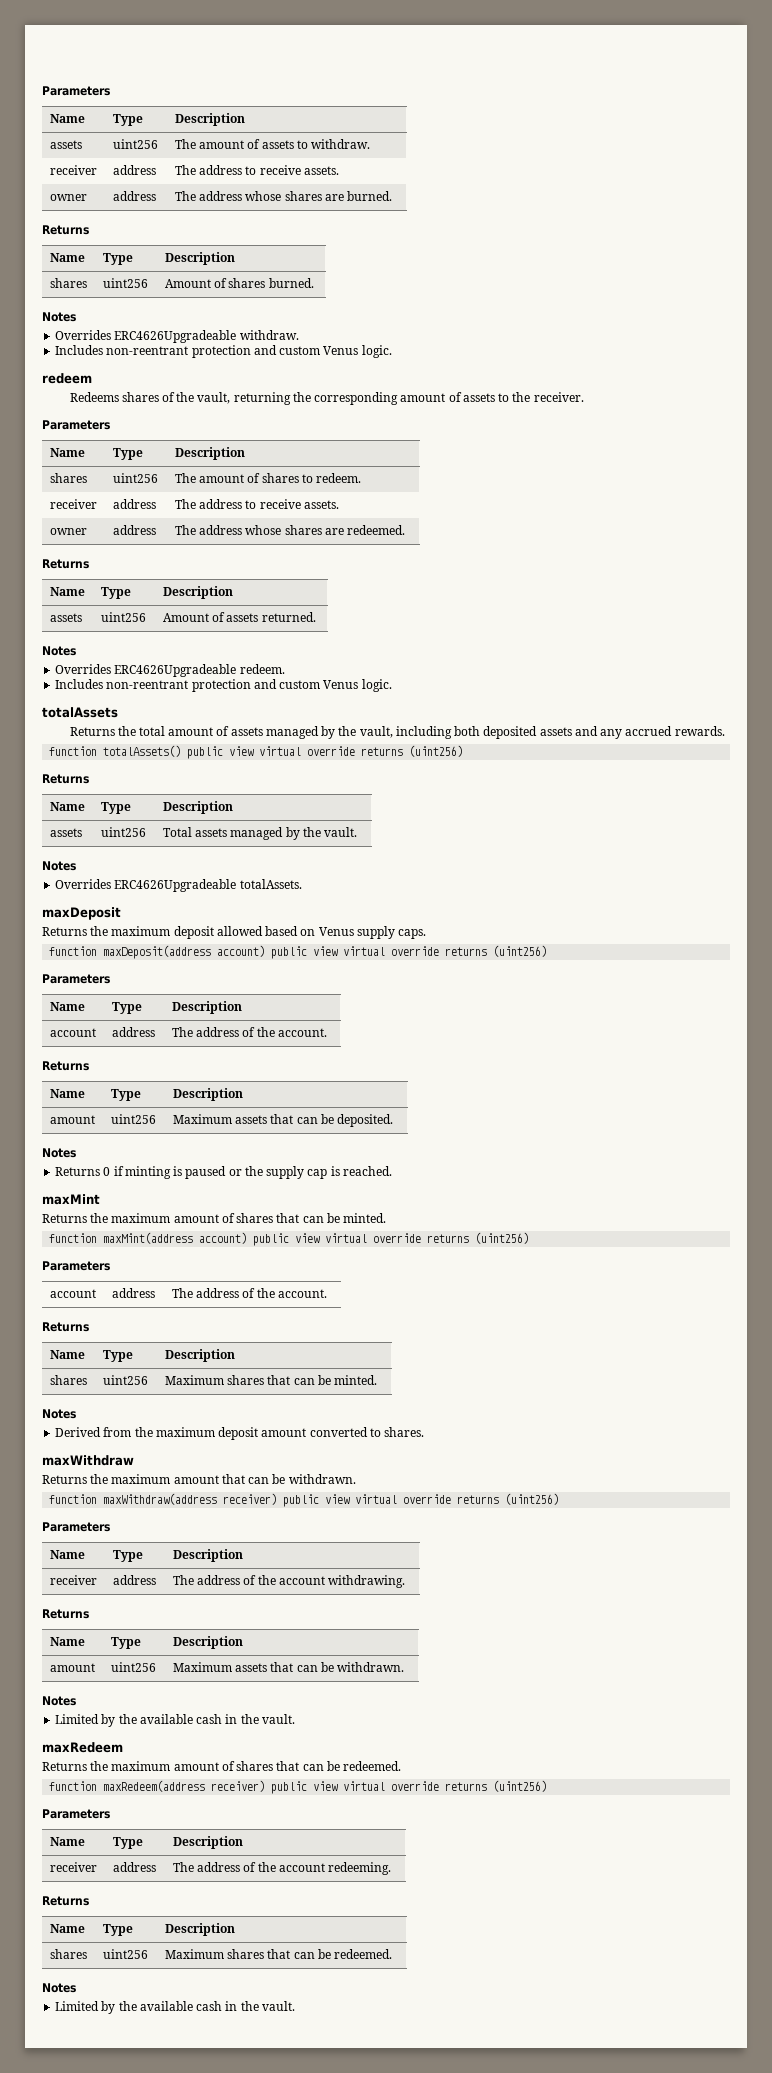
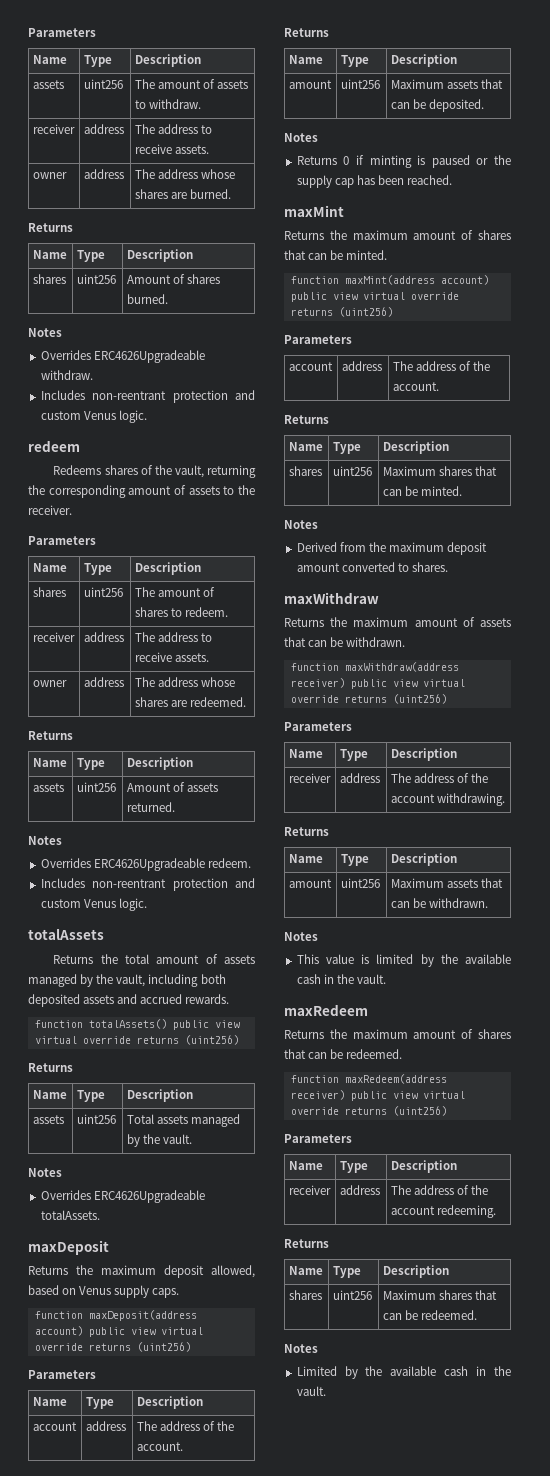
- Returns the total amount of assets managed by the vault, including both deposited assets and any accrued rewards.
+ Returns the total amount of assets managed by the vault, including both deposited assets and accrued rewards.
- Returns the maximum deposit allowed based on Venus supply caps.
+ Returns the maximum deposit allowed, based on Venus supply caps.
- Returns 0 if minting is paused or the supply cap is reached.
+ Returns 0 if minting is paused or the supply cap has been reached.
- Returns the maximum amount that can be withdrawn.
+ Returns the maximum amount of assets that can be withdrawn.
  amount | uint256 | Maximum assets that can be withdrawn.
  Notes
- Limited by the available cash in the vault.
+ This value is limited by the available cash in the vault.

